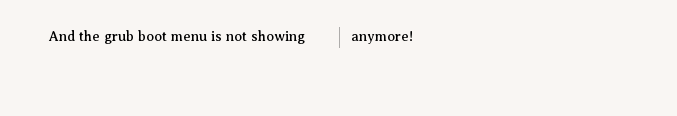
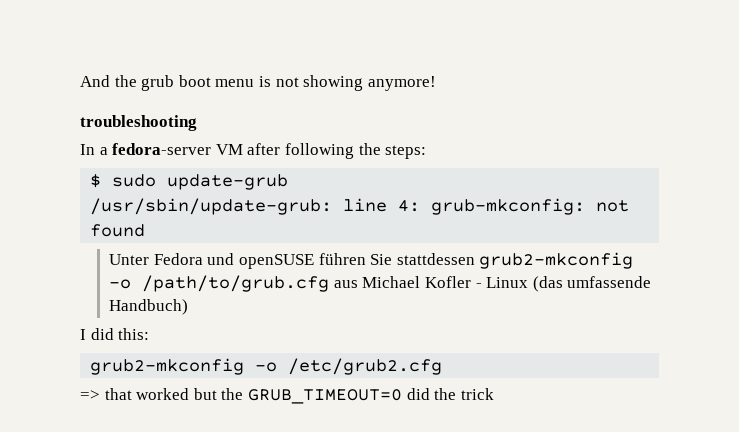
+ troubleshooting
+ In a fedora-server VM after following the steps:
+ $ sudo update-grub
+ /usr/sbin/update-grub: line 4: grub-mkconfig: not found
+ Unter Fedora und openSUSE führen Sie stattdessen grub2-mkconfig -o /path/to/grub.cfg aus Michael Kofler - Linux (das umfassende Handbuch)
+ I did this:
+ grub2-mkconfig -o /etc/grub2.cfg
+ => that worked but the GRUB_TIMEOUT=0 did the trick

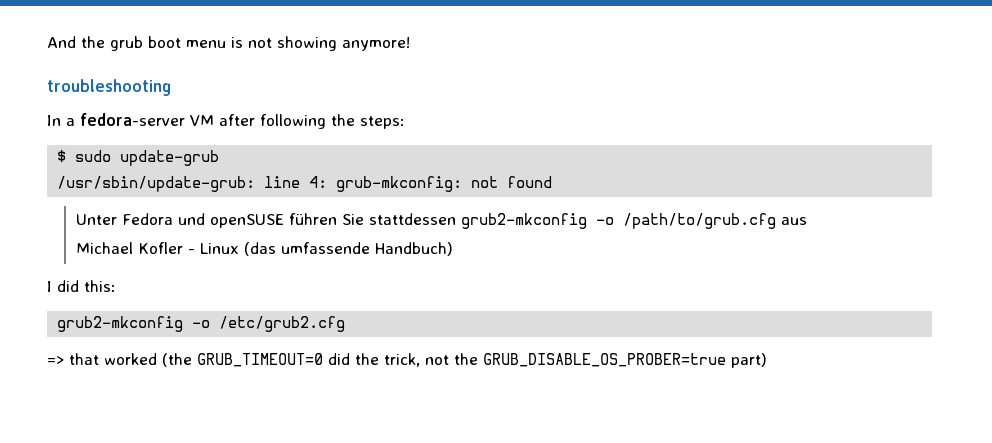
- Unter Fedora und openSUSE führen Sie stattdessen grub2-mkconfig -o /path/to/grub.cfg aus Michael Kofler - Linux (das umfassende Handbuch)
+ Unter Fedora und openSUSE führen Sie stattdessen grub2-mkconfig -o /path/to/grub.cfg aus
+ Michael Kofler - Linux (das umfassende Handbuch)
- => that worked but the GRUB_TIMEOUT=0 did the trick
+ => that worked (the GRUB_TIMEOUT=0 did the trick, not the GRUB_DISABLE_OS_PROBER=true part)

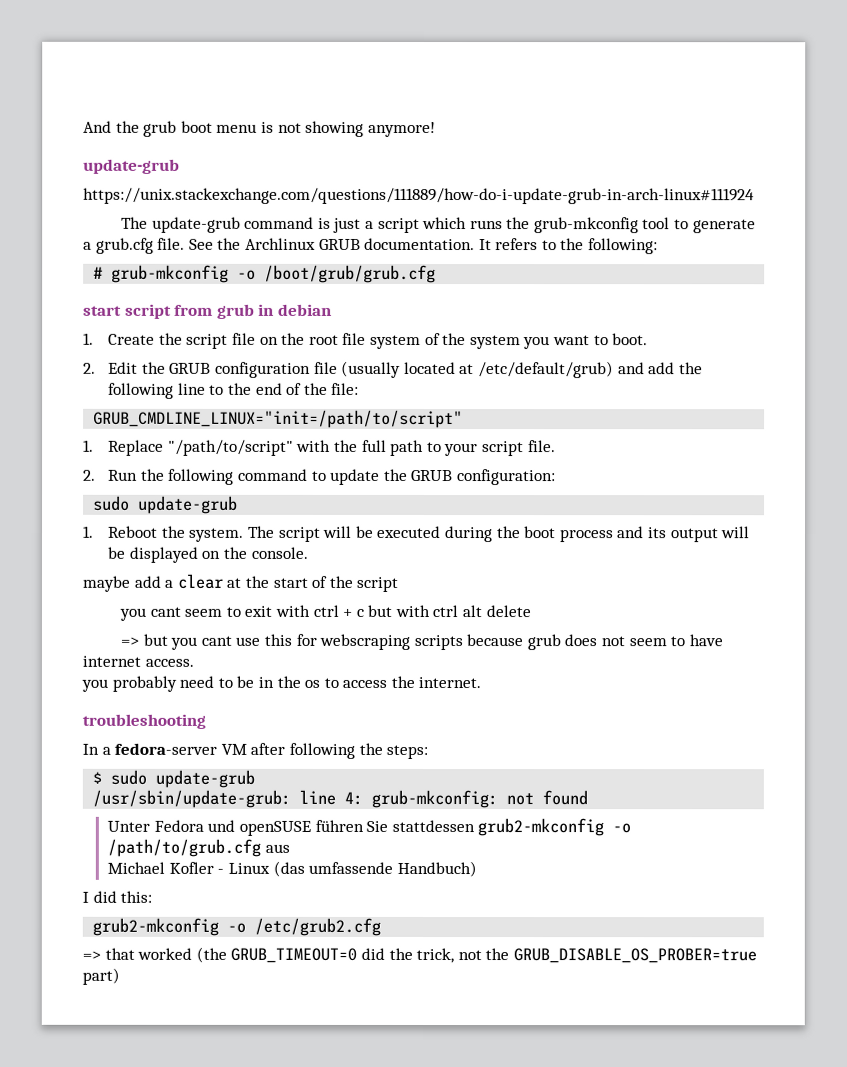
  And the grub boot menu is not showing anymore!
+ update-grub
+ https://unix.stackexchange.com/questions/111889/how-do-i-update-grub-in-arch-linux#111924
+ The update-grub command is just a script which runs the grub-mkconfig tool to generate a grub.cfg file. See the Archlinux GRUB documentation. It refers to the following:
+ # grub-mkconfig -o /boot/grub/grub.cfg
+ start script from grub in debian
+ 1. Create the script file on the root file system of the system you want to boot.
+ 2. Edit the GRUB configuration file (usually located at /etc/default/grub) and add the following line to the end of the file:
+ GRUB_CMDLINE_LINUX="init=/path/to/script"
+ 1. Replace "/path/to/script" with the full path to your script file.
+ 2. Run the following command to update the GRUB configuration:
+ sudo update-grub
+ 1. Reboot the system. The script will be executed during the boot process and its output will be displayed on the console.
+ maybe add a clear at the start of the script
+ you cant seem to exit with ctrl + c but with ctrl alt delete
+ => but you cant use this for webscraping scripts because grub does not seem to have internet access.
+ you probably need to be in the os to access the internet.

